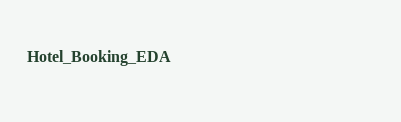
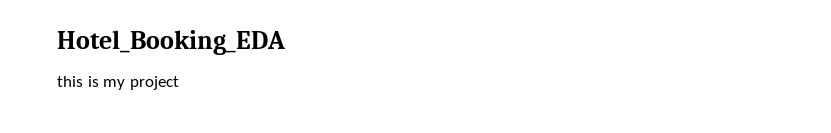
+ this is my project

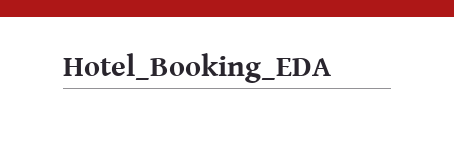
- this is my project

